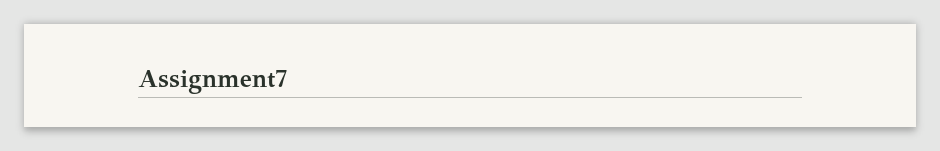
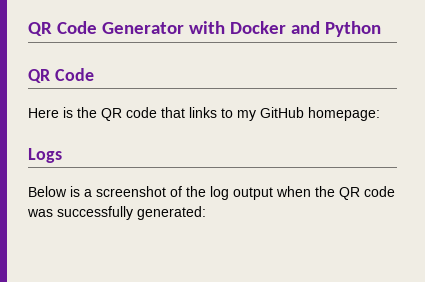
- Assignment7
+ QR Code Generator with Docker and Python
+ QR Code
+ Here is the QR code that links to my GitHub homepage:
+ Logs
+ Below is a screenshot of the log output when the QR code was successfully generated:

